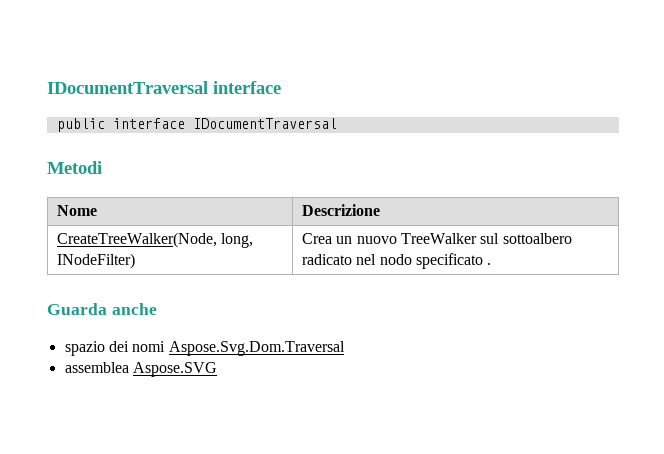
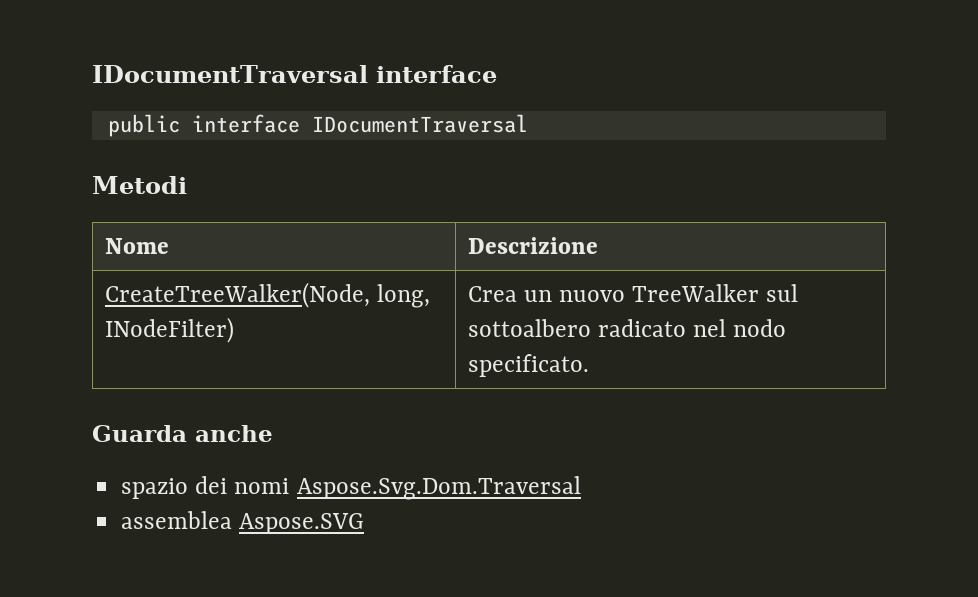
- CreateTreeWalker(Node, long, INodeFilter) | Crea un nuovo TreeWalker sul sottoalbero radicato nel nodo specificato .
+ CreateTreeWalker(Node, long, INodeFilter) | Crea un nuovo TreeWalker sul sottoalbero radicato nel nodo specificato.

